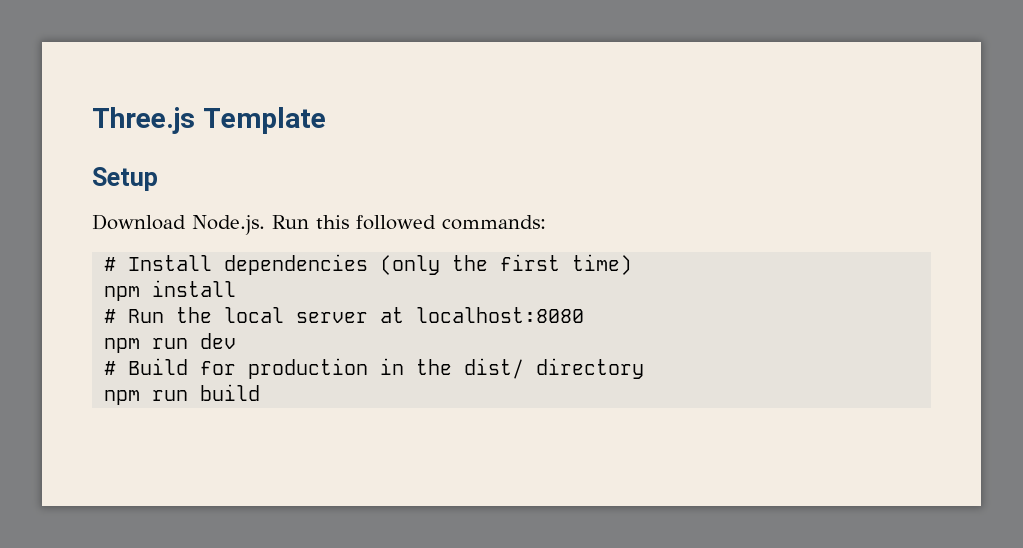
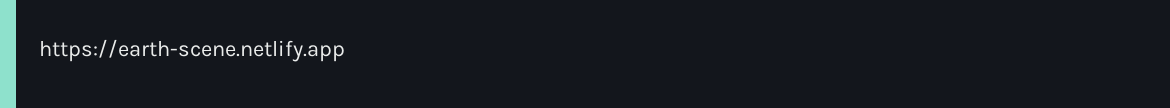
- Three.js Template
- Setup
- Download Node.js. Run this followed commands:
- # Install dependencies (only the first time)
- npm install
- # Run the local server at localhost:8080
- npm run dev
- # Build for production in the dist/ directory
- npm run build
+ https://earth-scene.netlify.app

